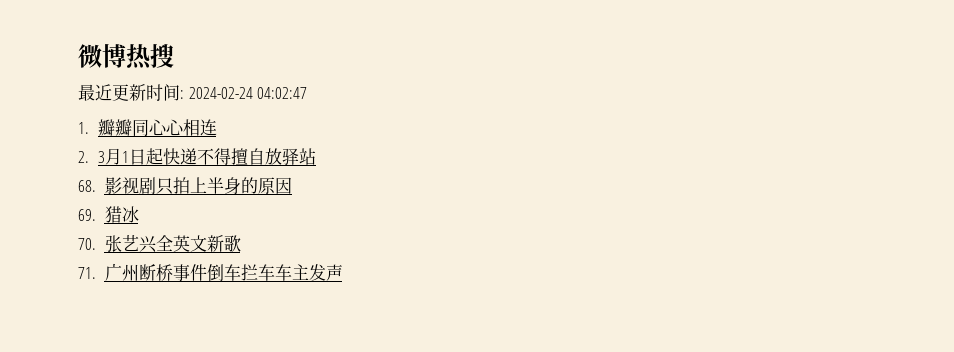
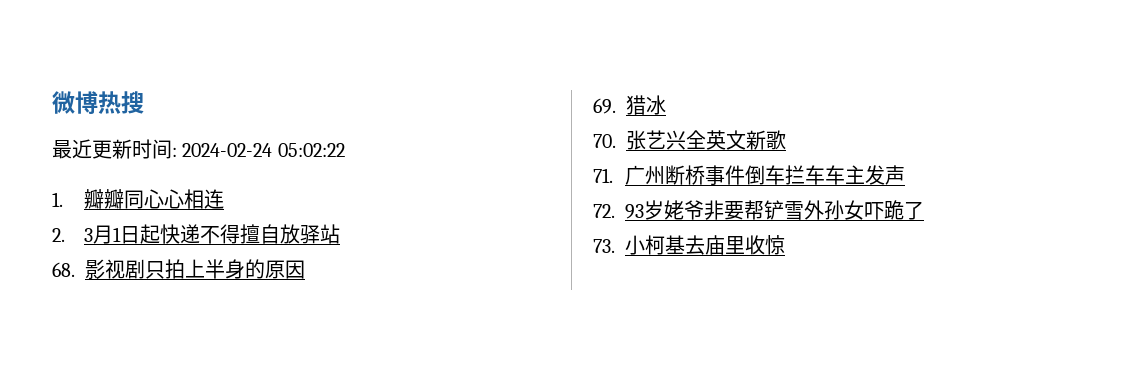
- 最近更新时间: 2024-02-24 04:02:47
+ 最近更新时间: 2024-02-24 05:02:22
+ 72. 93岁姥爷非要帮铲雪外孙女吓跪了
+ 73.小柯基去庙里收惊

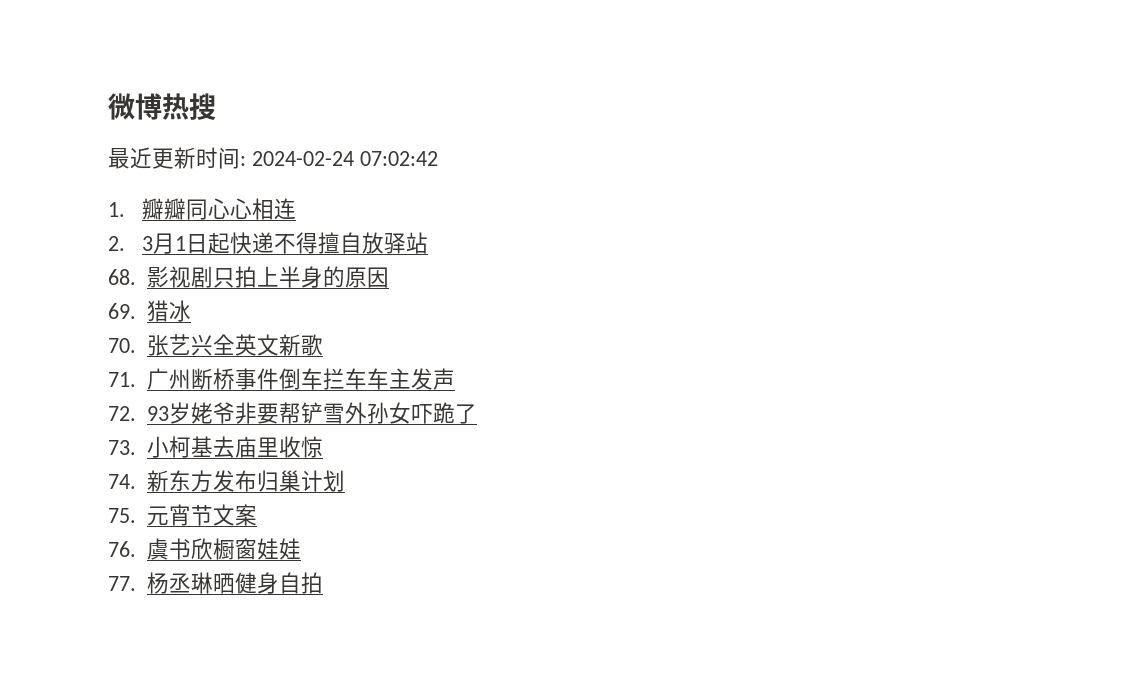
- 最近更新时间: 2024-02-24 05:02:22
+ 最近更新时间: 2024-02-24 07:02:42
+ 74.新东方发布归巢计划
+ 75.元宵节文案
+ 76.虞书欣橱窗娃娃
+ 77.杨丞琳晒健身自拍

